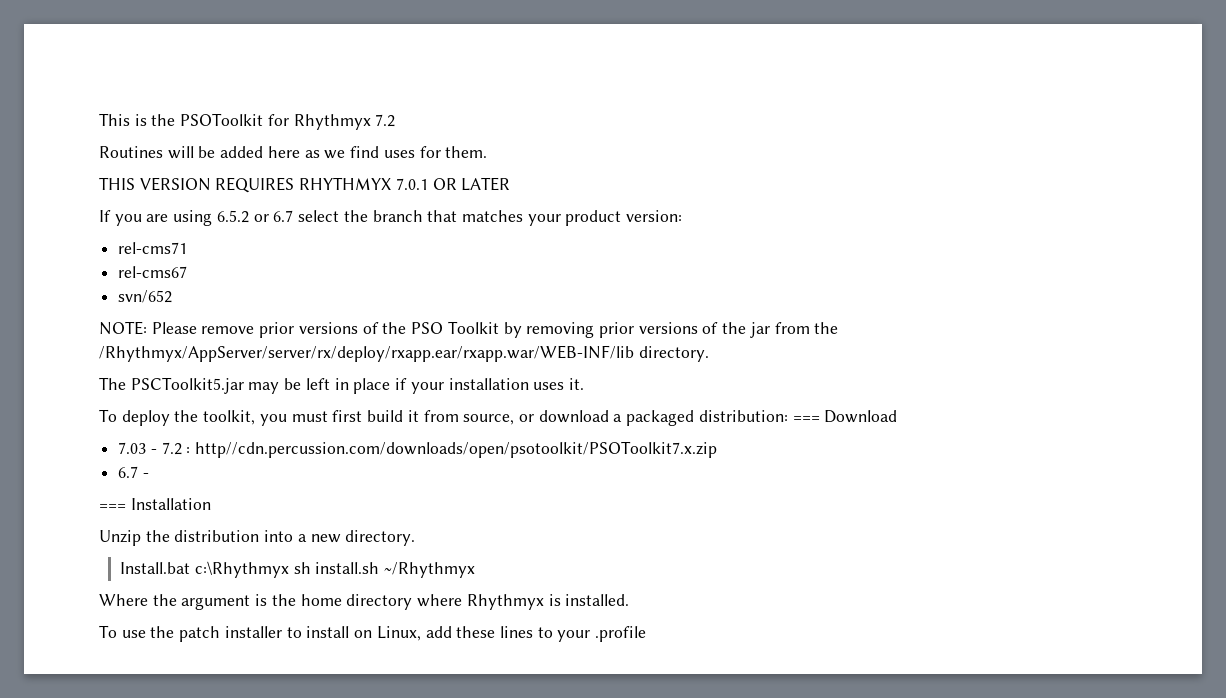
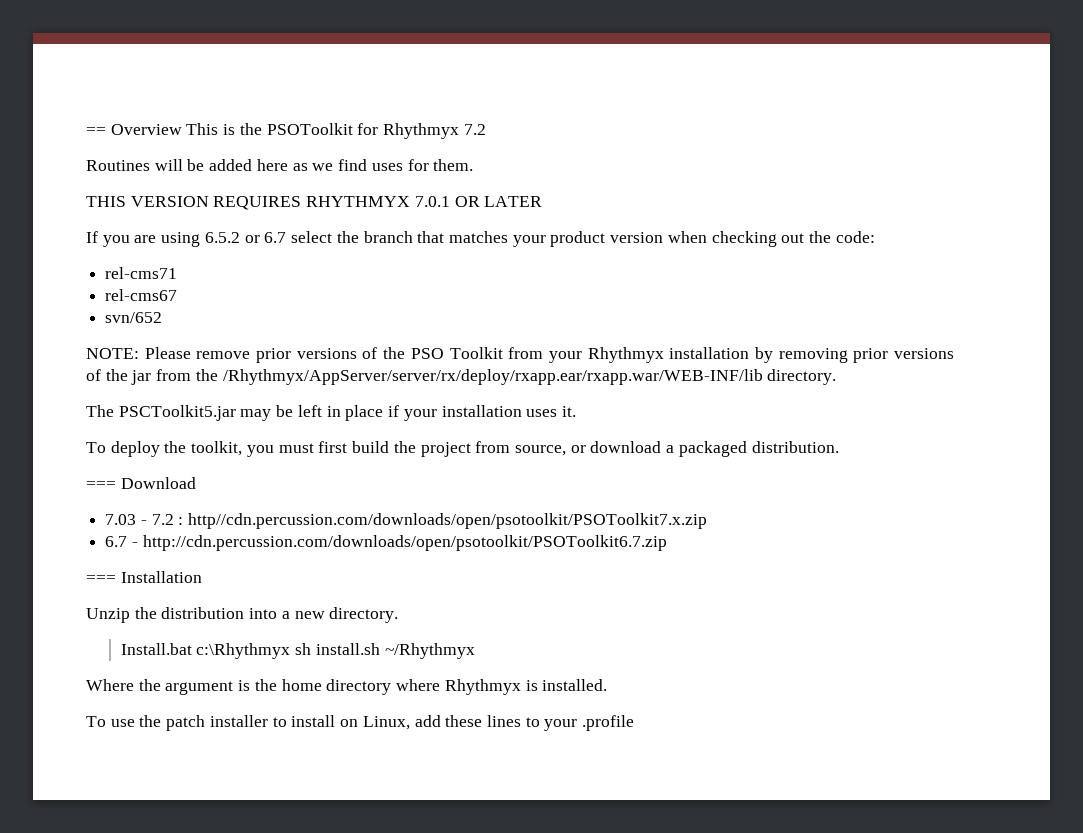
- This is the PSOToolkit for Rhythmyx 7.2
+ == Overview This is the PSOToolkit for Rhythmyx 7.2
- If you are using 6.5.2 or 6.7 select the branch that matches your product version:
+ If you are using 6.5.2 or 6.7 select the branch that matches your product version when checking out the code:
- NOTE: Please remove prior versions of the PSO Toolkit by removing prior versions of the jar from the /Rhythmyx/AppServer/server/rx/deploy/rxapp.ear/rxapp.war/WEB-INF/lib directory.
+ NOTE: Please remove prior versions of the PSO Toolkit from your Rhythmyx installation by removing prior versions of the jar from the /Rhythmyx/AppServer/server/rx/deploy/rxapp.ear/rxapp.war/WEB-INF/lib directory.
- To deploy the toolkit, you must first build it from source, or download a packaged distribution: === Download
+ To deploy the toolkit, you must first build the project from source, or download a packaged distribution.
+ === Download
- 6.7 -
+ 6.7 - http://cdn.percussion.com/downloads/open/psotoolkit/PSOToolkit6.7.zip

